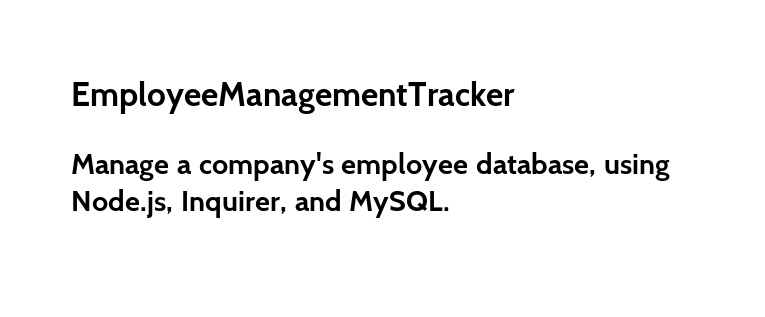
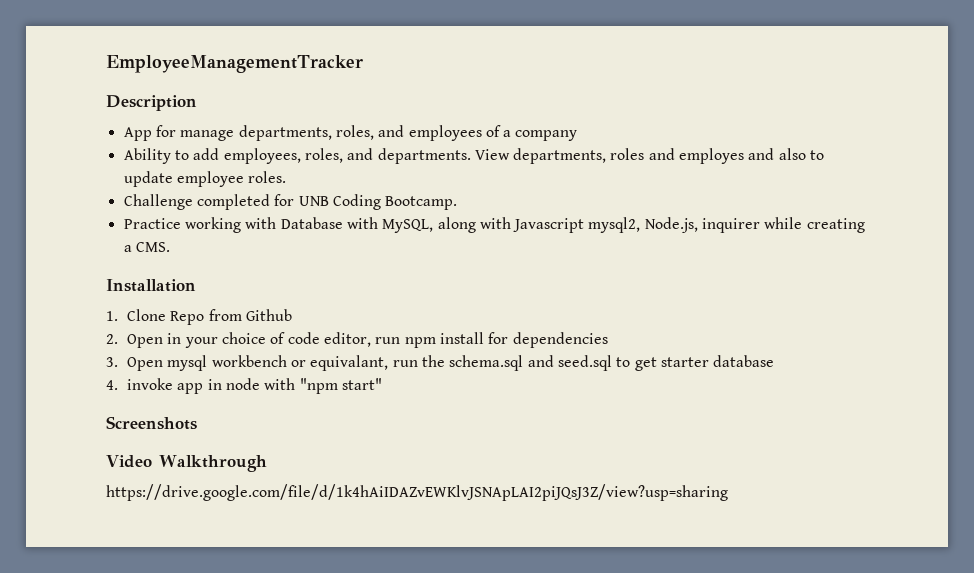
- Manage a company's employee database, using Node.js, Inquirer, and MySQL.
+ Description
+ App for manage departments, roles, and employees of a company
+ Ability to add employees, roles, and departments. View departments, roles and employes and also to update employee roles.
+ Challenge completed for UNB Coding Bootcamp.
+ Practice working with Database with MySQL, along with Javascript mysql2, Node.js, inquirer while creating a CMS.
+ Installation
+ 1. Clone Repo from Github
+ 2. Open in your choice of code editor, run npm install for dependencies
+ 3. Open mysql workbench or equivalant, run the schema.sql and seed.sql to get starter database
+ 4. invoke app in node with "npm start"
+ Screenshots
+ Video Walkthrough
+ https://drive.google.com/file/d/1k4hAiIDAZvEWKlvJSNApLAI2piJQsJ3Z/view?usp=sharing

